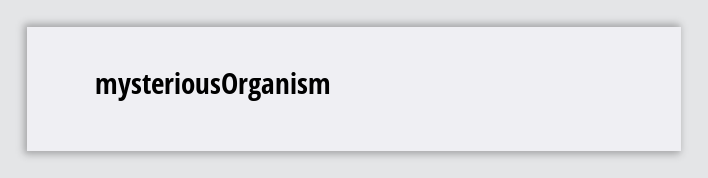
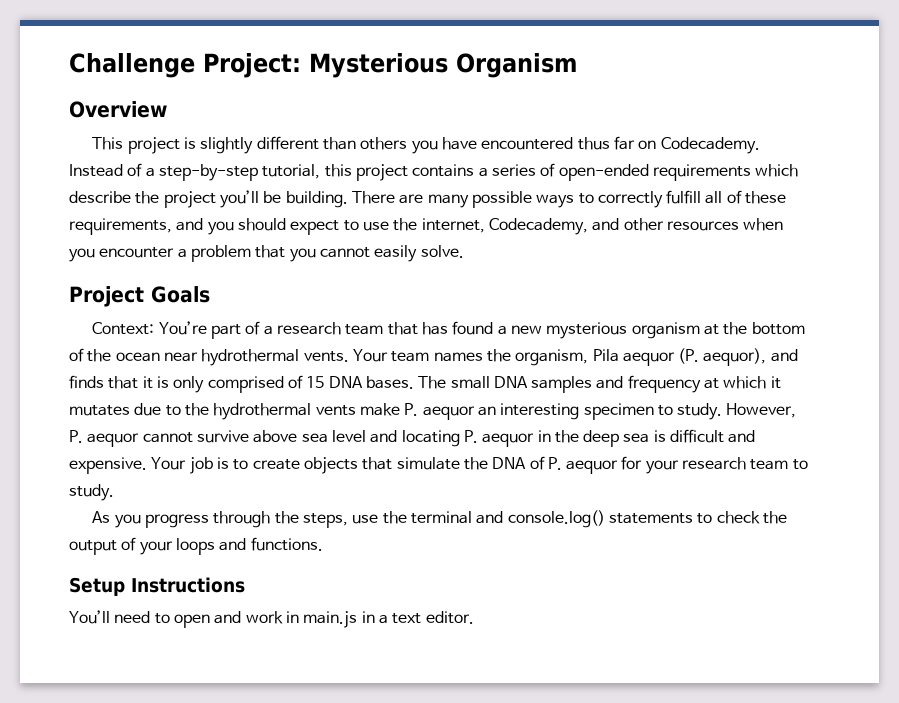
- mysteriousOrganism
+ Challenge Project: Mysterious Organism
+ Overview
+ This project is slightly different than others you have encountered thus far on Codecademy. Instead of a step-by-step tutorial, this project contains a series of open-ended requirements which describe the project you’ll be building. There are many possible ways to correctly fulfill all of these requirements, and you should expect to use the internet, Codecademy, and other resources when you encounter a problem that you cannot easily solve.
+ Project Goals
+ Context: You’re part of a research team that has found a new mysterious organism at the bottom of the ocean near hydrothermal vents. Your team names the organism, Pila aequor (P. aequor), and finds that it is only comprised of 15 DNA bases. The small DNA samples and frequency at which it mutates due to the hydrothermal vents make P. aequor an interesting specimen to study. However, P. aequor cannot survive above sea level and locating P. aequor in the deep sea is difficult and expensive. Your job is to create objects that simulate the DNA of P. aequor for your research team to study.
+ As you progress through the steps, use the terminal and console.log() statements to check the output of your loops and functions.
+ Setup Instructions
+ You’ll need to open and work in main.js in a text editor.

